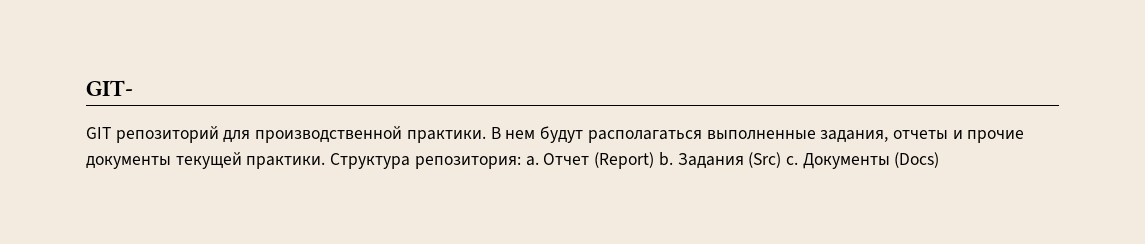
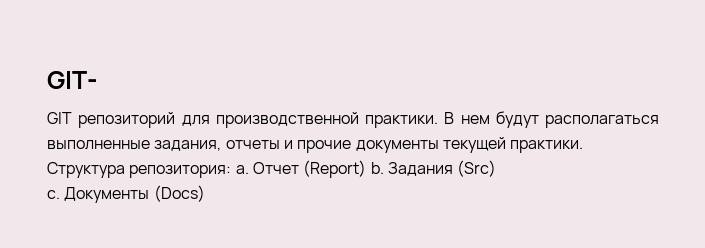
- Задания (Src) c.
+ Задания (Src)
+ c.

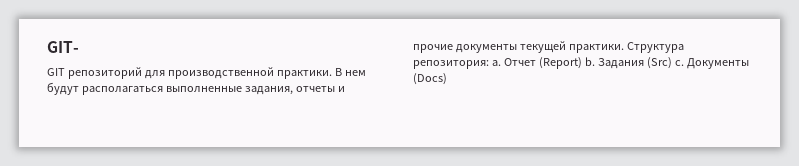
- Задания (Src)
- c.
+ Задания (Src) c.

